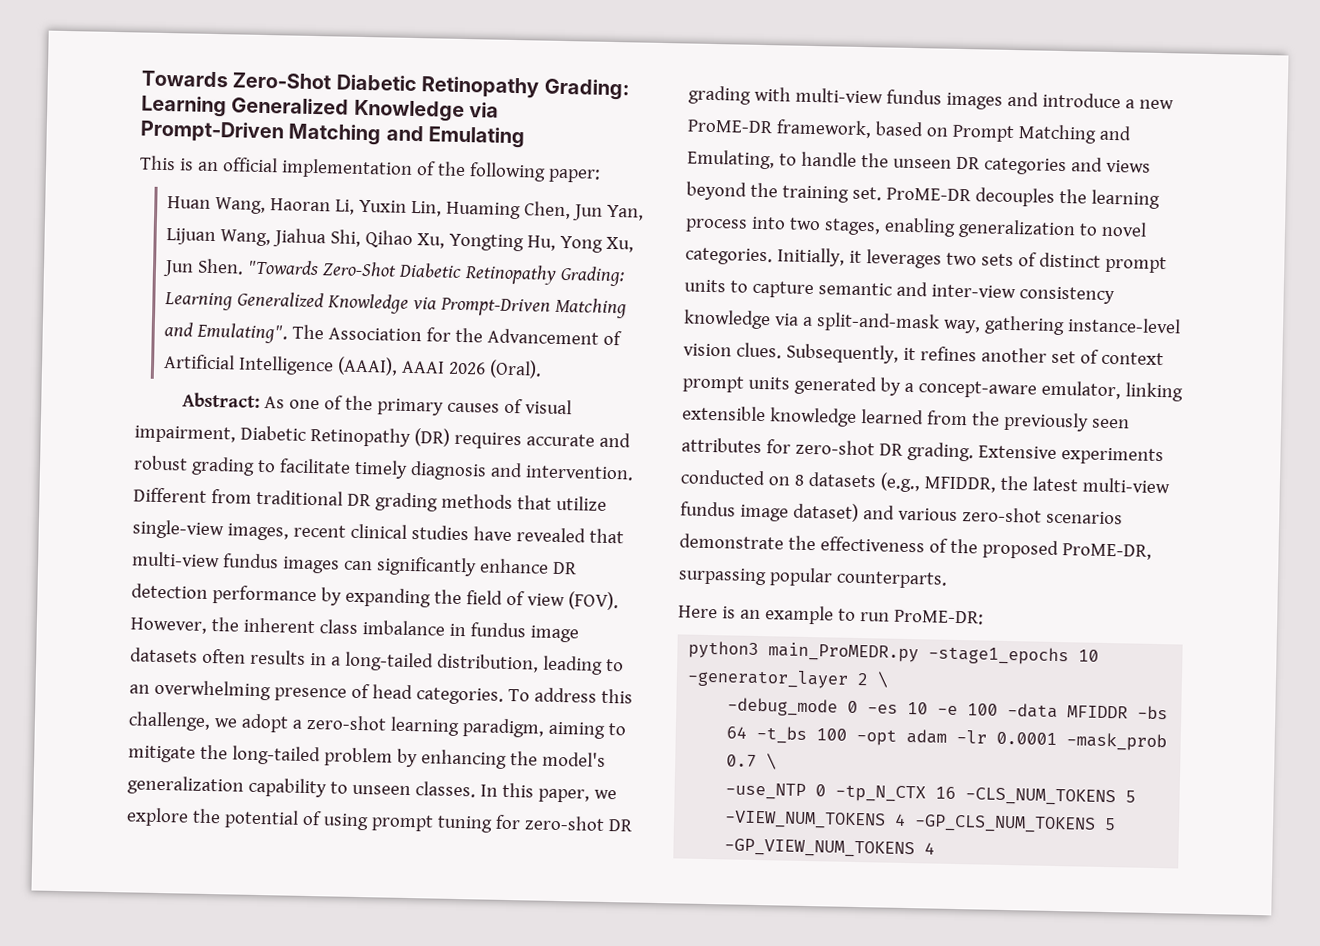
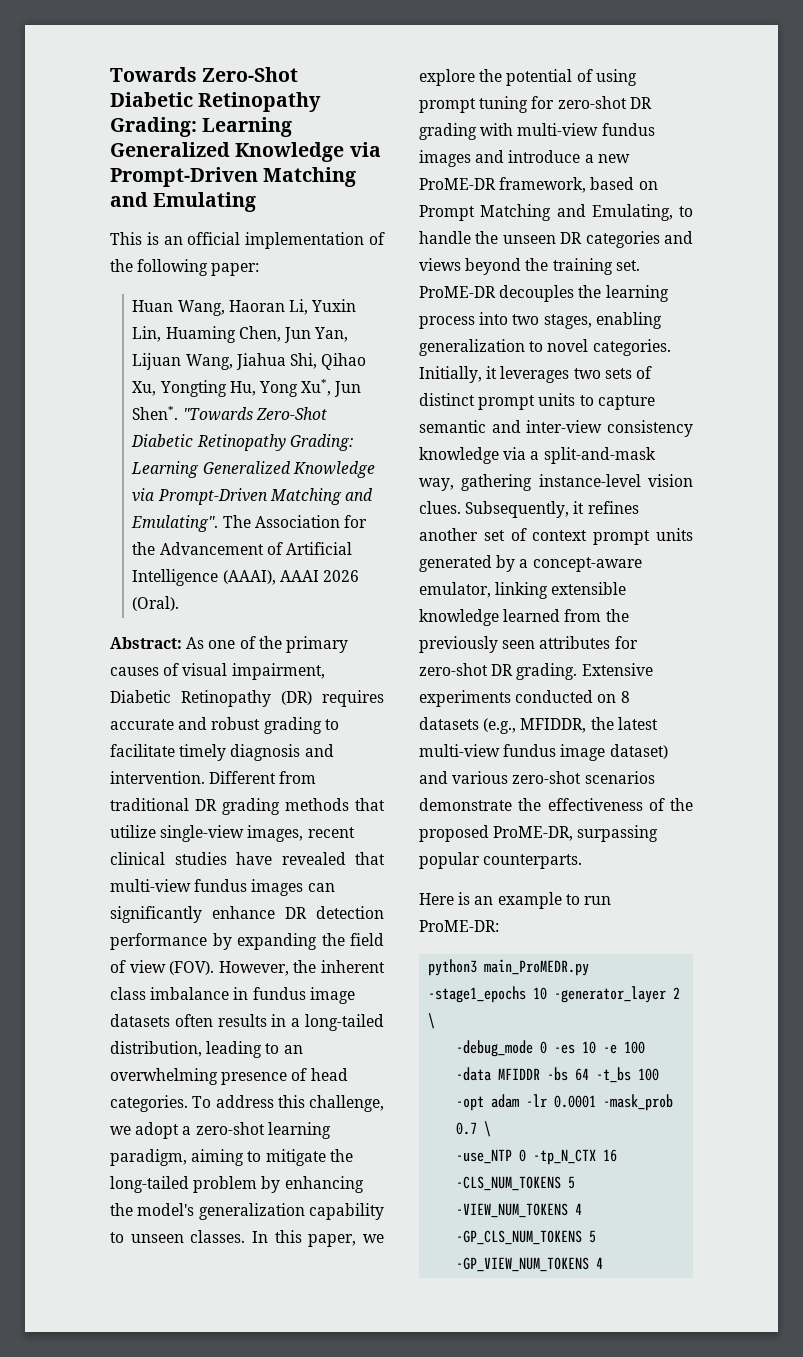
- Huan Wang, Haoran Li, Yuxin Lin, Huaming Chen, Jun Yan, Lijuan Wang, Jiahua Shi, Qihao Xu, Yongting Hu, Yong Xu, Jun Shen.
+ Huan Wang, Haoran Li, Yuxin Lin, Huaming Chen, Jun Yan, Lijuan Wang, Jiahua Shi, Qihao Xu, Yongting Hu, Yong Xu*, Jun Shen*.

